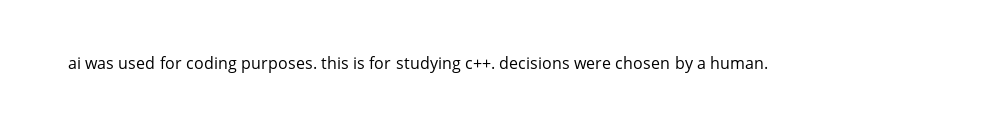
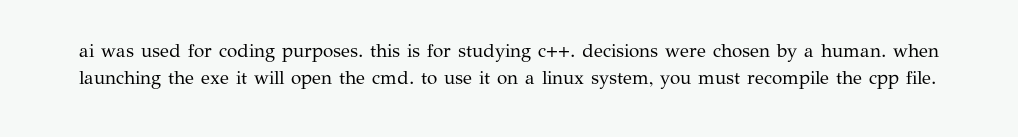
- ai was used for coding purposes. this is for studying c++. decisions were chosen by a human.
+ ai was used for coding purposes. this is for studying c++. decisions were chosen by a human. when launching the exe it will open the cmd. to use it on a linux system, you must recompile the cpp file.

